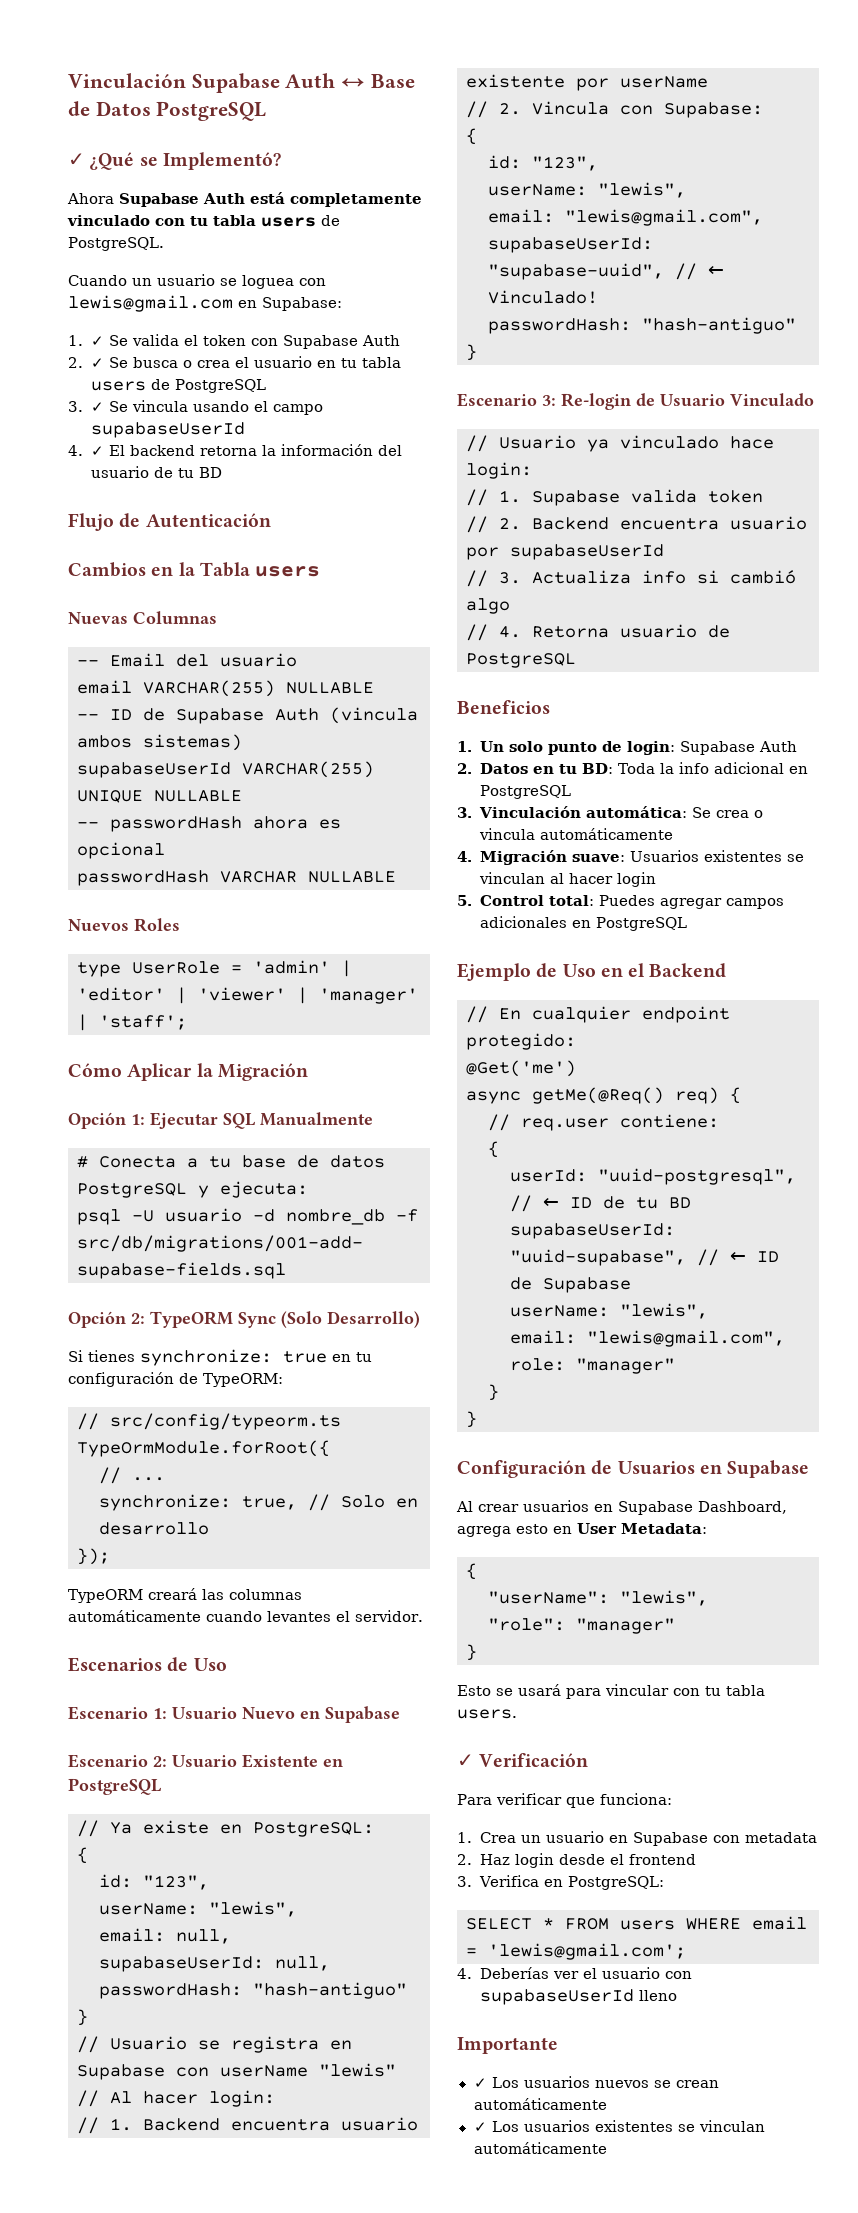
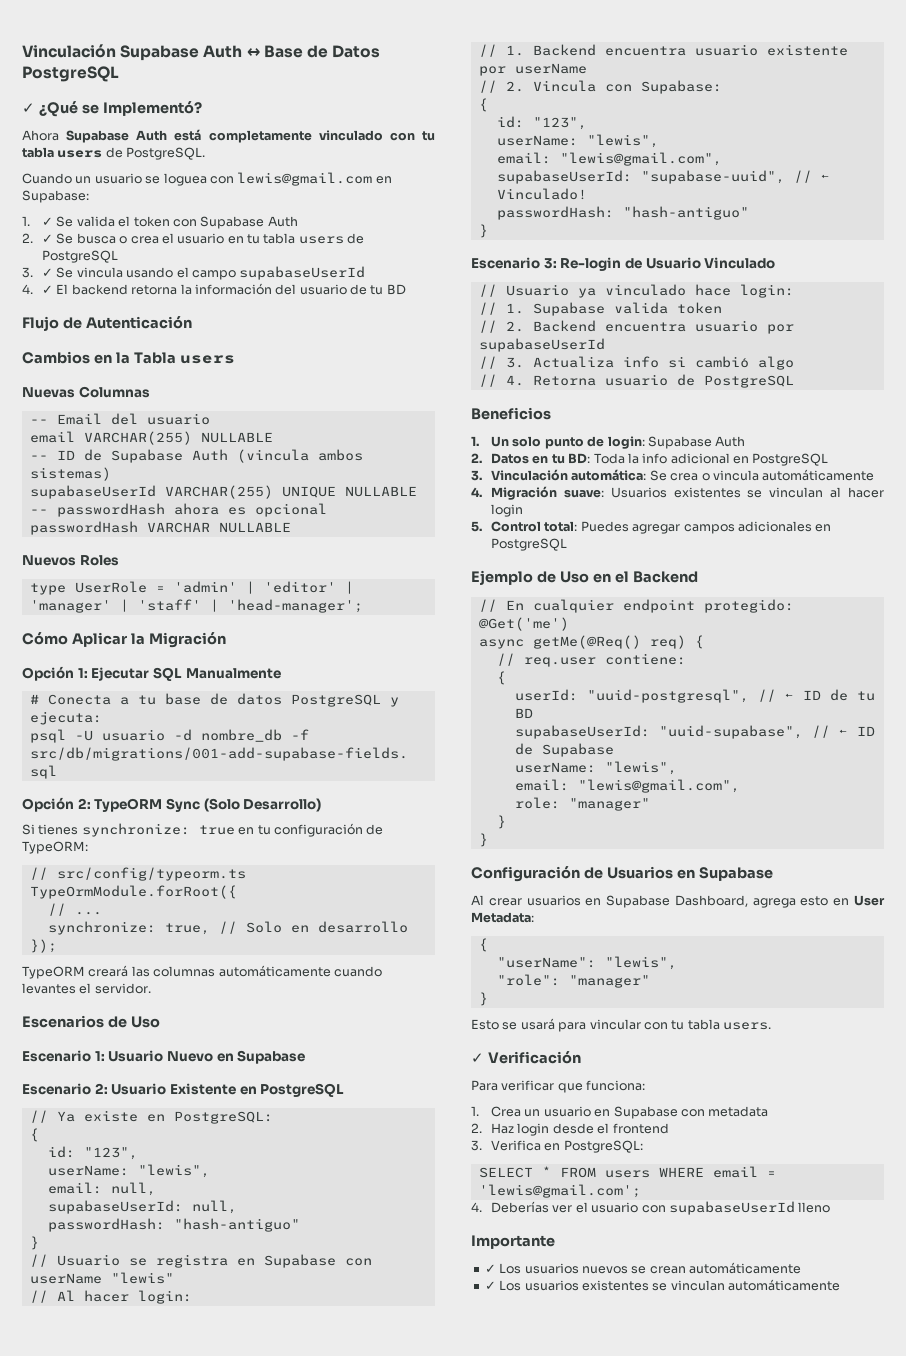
- type UserRole = 'admin' | 'editor' | 'viewer' | 'manager' | 'staff';
+ type UserRole = 'admin' | 'editor' | 'manager' | 'staff' | 'head-manager';

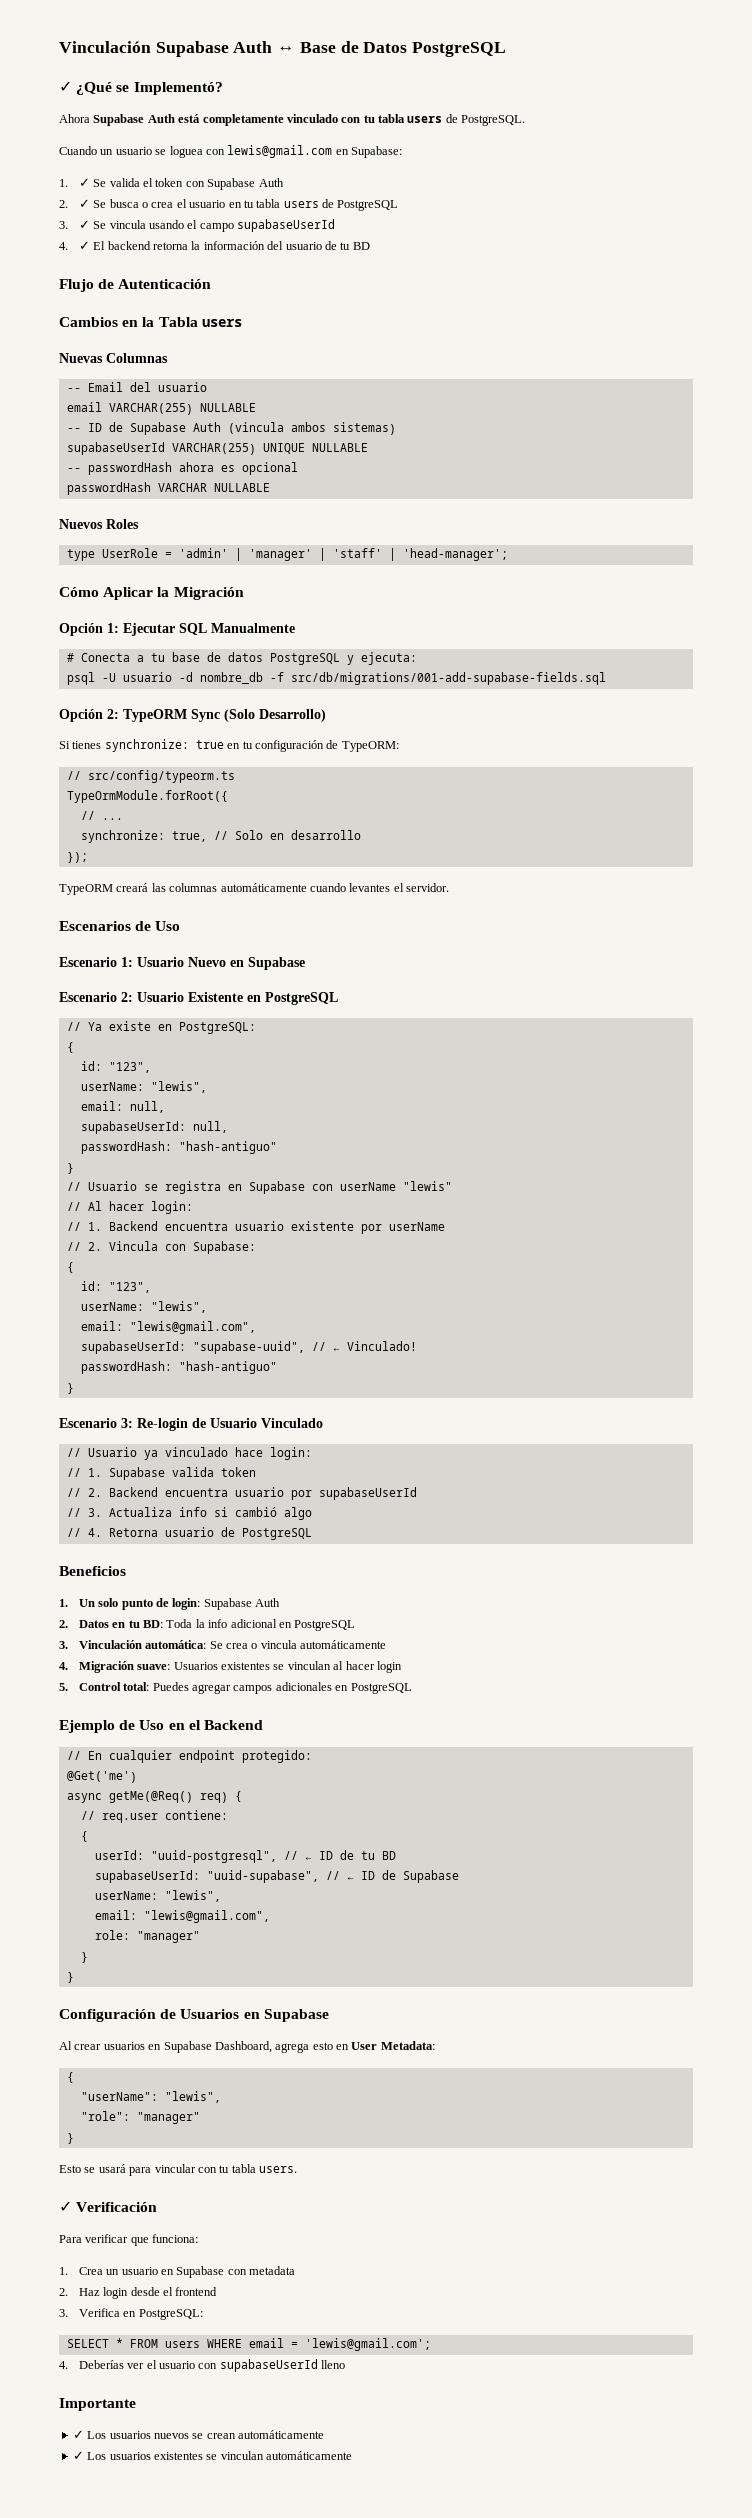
- type UserRole = 'admin' | 'editor' | 'manager' | 'staff' | 'head-manager';
+ type UserRole = 'admin' | 'manager' | 'staff' | 'head-manager';

